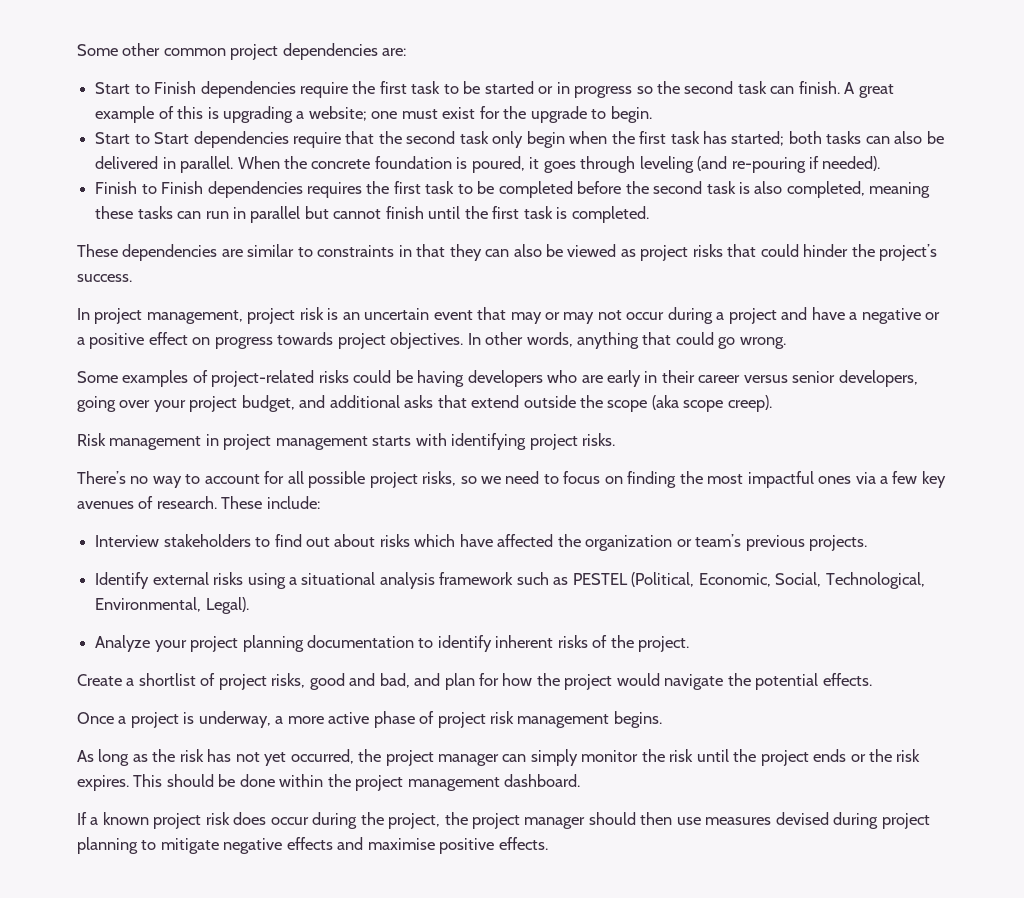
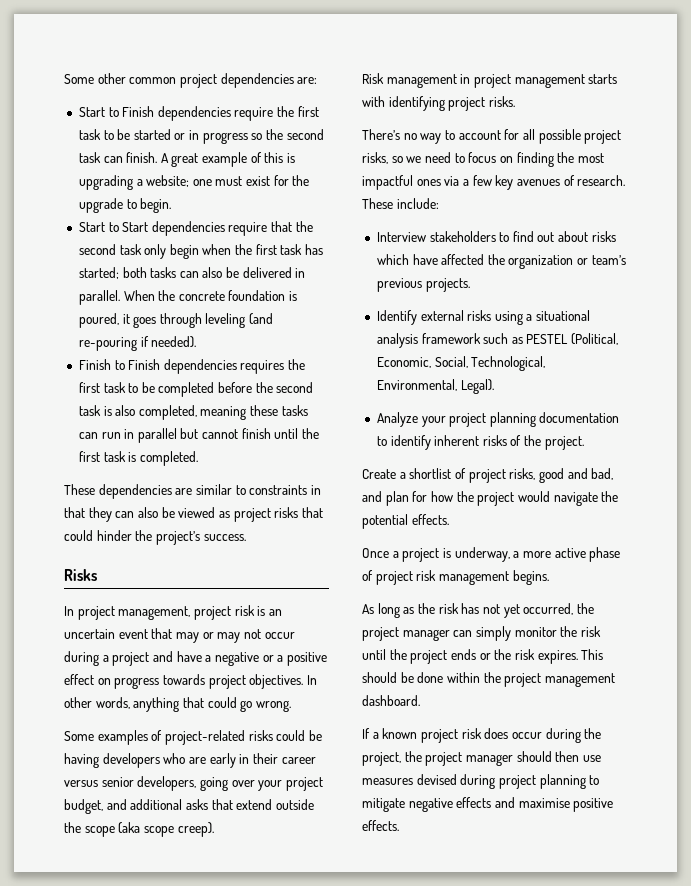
+ Risks

